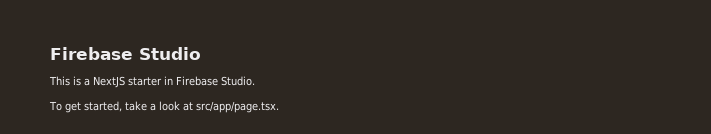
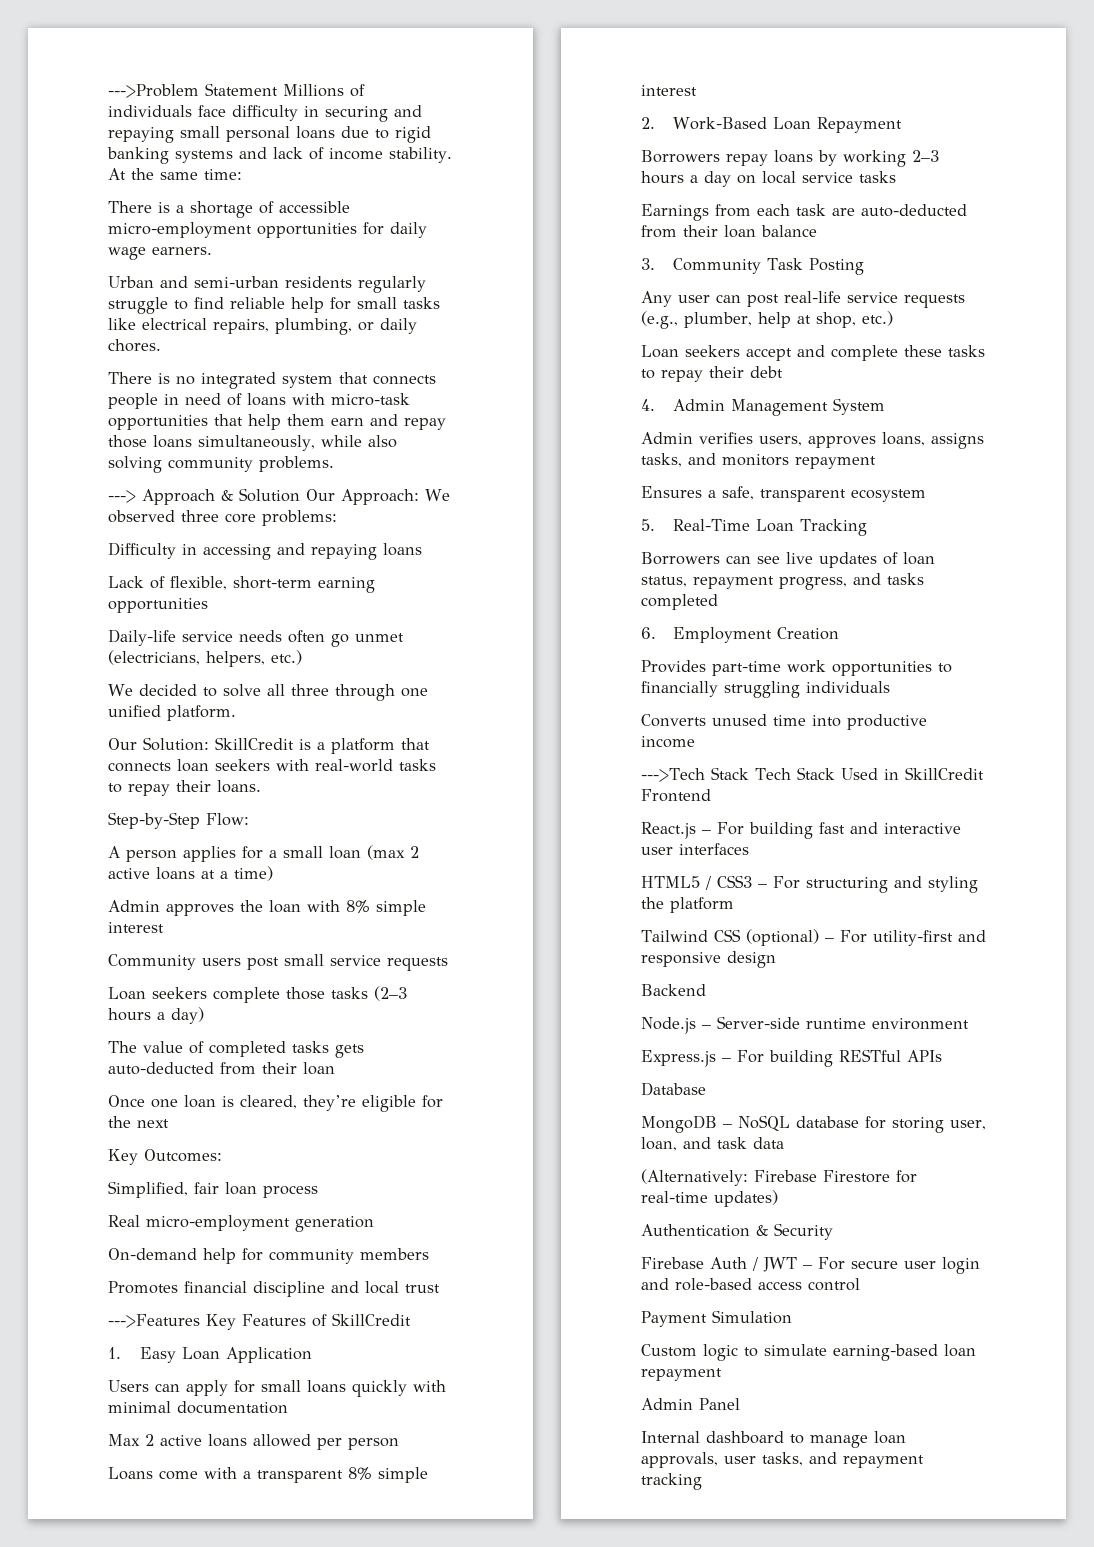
- Firebase Studio
- This is a NextJS starter in Firebase Studio.
- To get started, take a look at src/app/page.tsx.
+ --->Problem Statement Millions of individuals face difficulty in securing and repaying small personal loans due to rigid banking systems and lack of income stability. At the same time:
+ There is a shortage of accessible micro-employment opportunities for daily wage earners.
+ Urban and semi-urban residents regularly struggle to find reliable help for small tasks like electrical repairs, plumbing, or daily chores.
+ There is no integrated system that connects people in need of loans with micro-task opportunities that help them earn and repay those loans simultaneously, while also solving community problems.
+ ---> Approach & Solution Our Approach: We observed three core problems:
+ Difficulty in accessing and repaying loans
+ Lack of flexible, short-term earning opportunities
+ Daily-life service needs often go unmet (electricians, helpers, etc.)
+ We decided to solve all three through one unified platform.
+ Our Solution: SkillCredit is a platform that connects loan seekers with real-world tasks to repay their loans.
+ Step-by-Step Flow:
+ A person applies for a small loan (max 2 active loans at a time)
+ Admin approves the loan with 8% simple interest
+ Community users post small service requests
+ Loan seekers complete those tasks (2–3 hours a day)
+ The value of completed tasks gets auto-deducted from their loan
+ Once one loan is cleared, they’re eligible for the next
+ Key Outcomes:
+ Simplified, fair loan process
+ Real micro-employment generation
+ On-demand help for community members
+ Promotes financial discipline and local trust
+ --->Features Key Features of SkillCredit
+ 1. Easy Loan Application
+ Users can apply for small loans quickly with minimal documentation
+ Max 2 active loans allowed per person
+ Loans come with a transparent 8% simple interest
+ 2. Work-Based Loan Repayment
+ Borrowers repay loans by working 2–3 hours a day on local service tasks
+ Earnings from each task are auto-deducted from their loan balance
+ 3. Community Task Posting
+ Any user can post real-life service requests (e.g., plumber, help at shop, etc.)
+ Loan seekers accept and complete these tasks to repay their debt
+ 4. Admin Management System
+ Admin verifies users, approves loans, assigns tasks, and monitors repayment
+ Ensures a safe, transparent ecosystem
+ 5. Real-Time Loan Tracking
+ Borrowers can see live updates of loan status, repayment progress, and tasks completed
+ 6. Employment Creation
+ Provides part-time work opportunities to financially struggling individuals
+ Converts unused time into productive income
+ --->Tech Stack Tech Stack Used in SkillCredit Frontend
+ React.js – For building fast and interactive user interfaces
+ HTML5 / CSS3 – For structuring and styling the platform
+ Tailwind CSS (optional) – For utility-first and responsive design
+ Backend
+ Node.js – Server-side runtime environment
+ Express.js – For building RESTful APIs
+ Database
+ MongoDB – NoSQL database for storing user, loan, and task data
+ (Alternatively: Firebase Firestore for real-time updates)
+ Authentication & Security
+ Firebase Auth / JWT – For secure user login and role-based access control
+ Payment Simulation
+ Custom logic to simulate earning-based loan repayment
+ Admin Panel
+ Internal dashboard to manage loan approvals, user tasks, and repayment tracking

